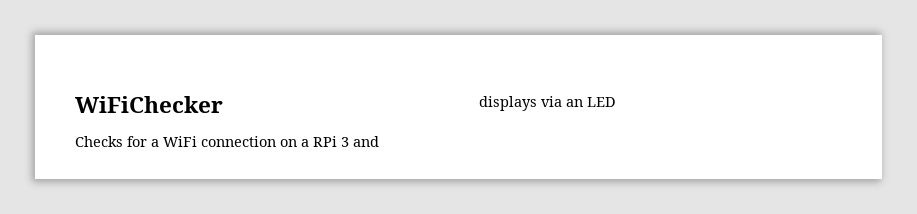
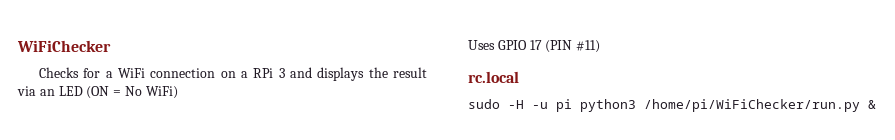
- Checks for a WiFi connection on a RPi 3 and displays via an LED
+ Checks for a WiFi connection on a RPi 3 and displays the result via an LED (ON = No WiFi)
+ Uses GPIO 17 (PIN #11)
+ rc.local
+ sudo -H -u pi python3 /home/pi/WiFiChecker/run.py &

